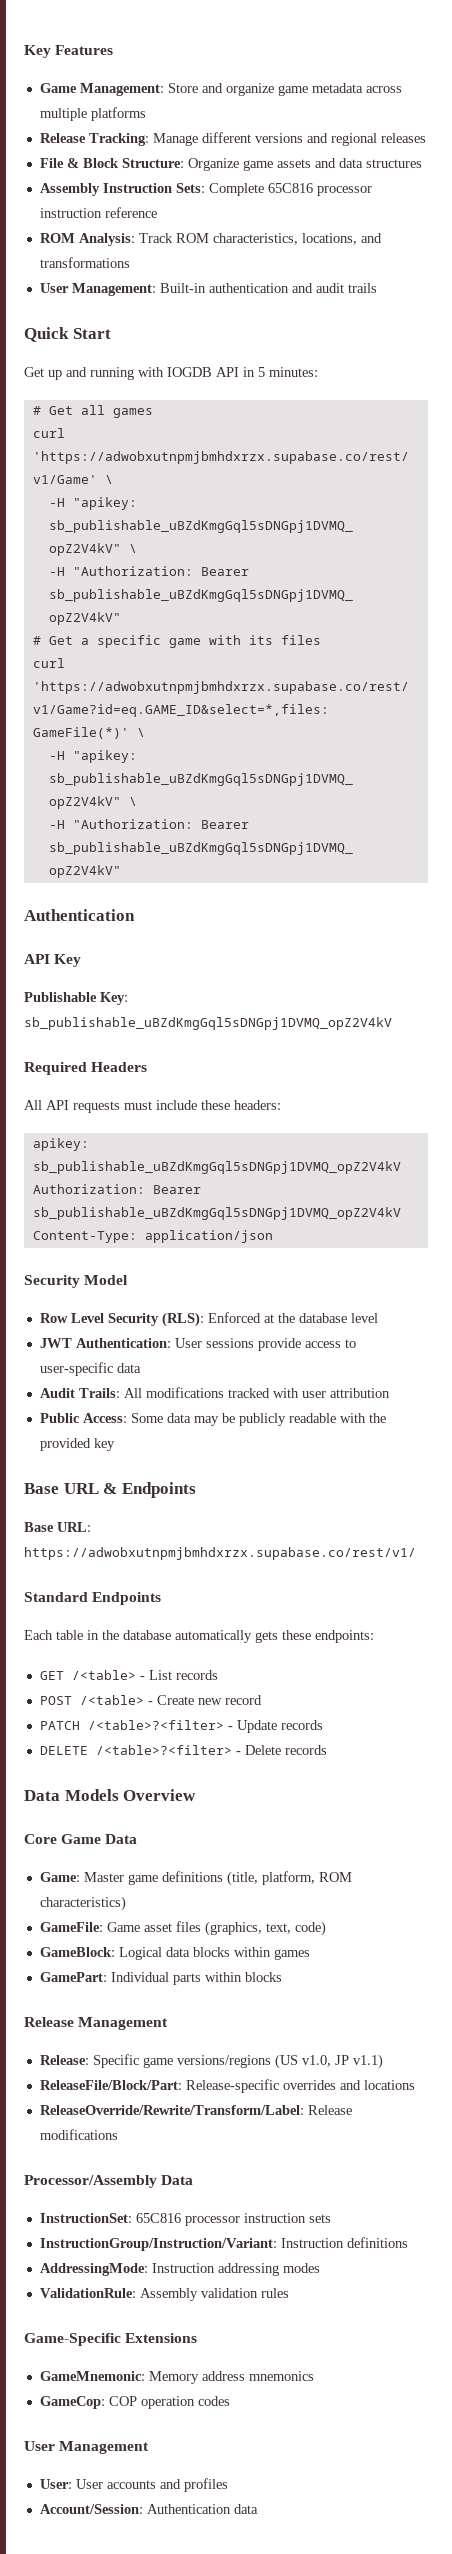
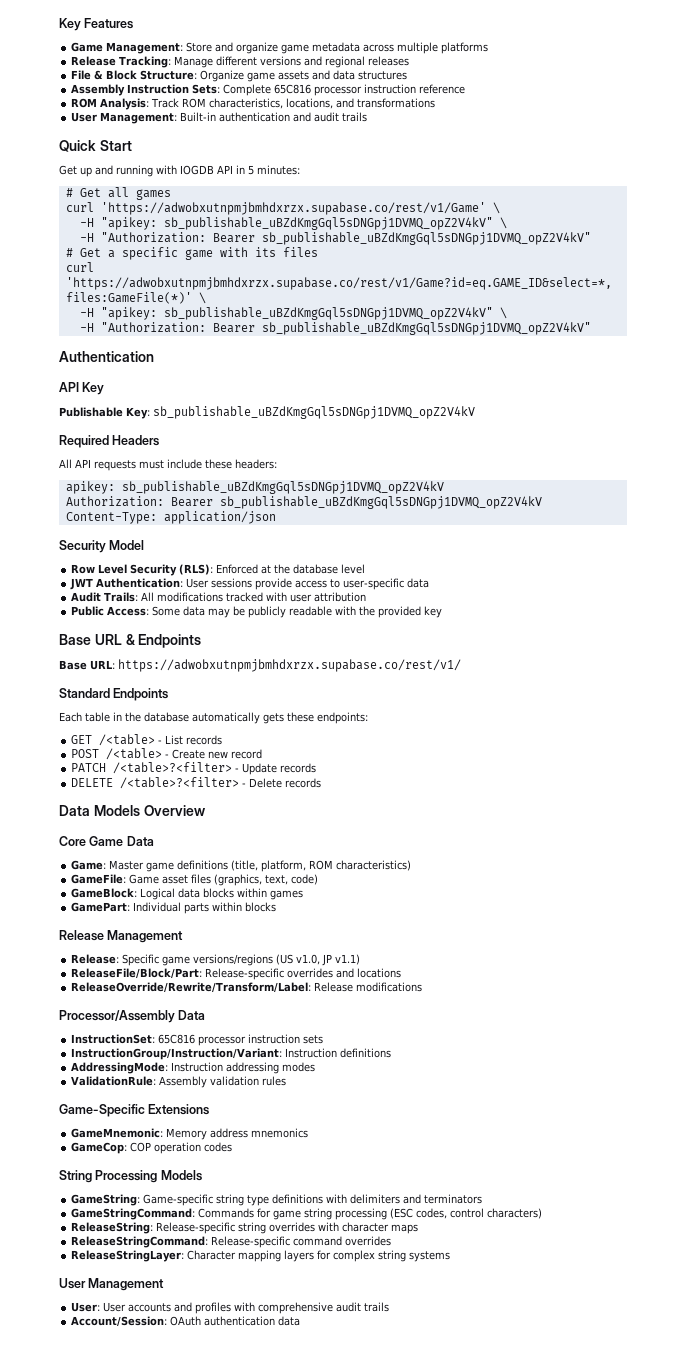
+ String Processing Models
+ GameString: Game-specific string type definitions with delimiters and terminators
+ GameStringCommand: Commands for game string processing (ESC codes, control characters)
+ ReleaseString: Release-specific string overrides with character maps
+ ReleaseStringCommand: Release-specific command overrides
+ ReleaseStringLayer: Character mapping layers for complex string systems
- User: User accounts and profiles
+ User: User accounts and profiles with comprehensive audit trails
- Account/Session: Authentication data
+ Account/Session: OAuth authentication data

